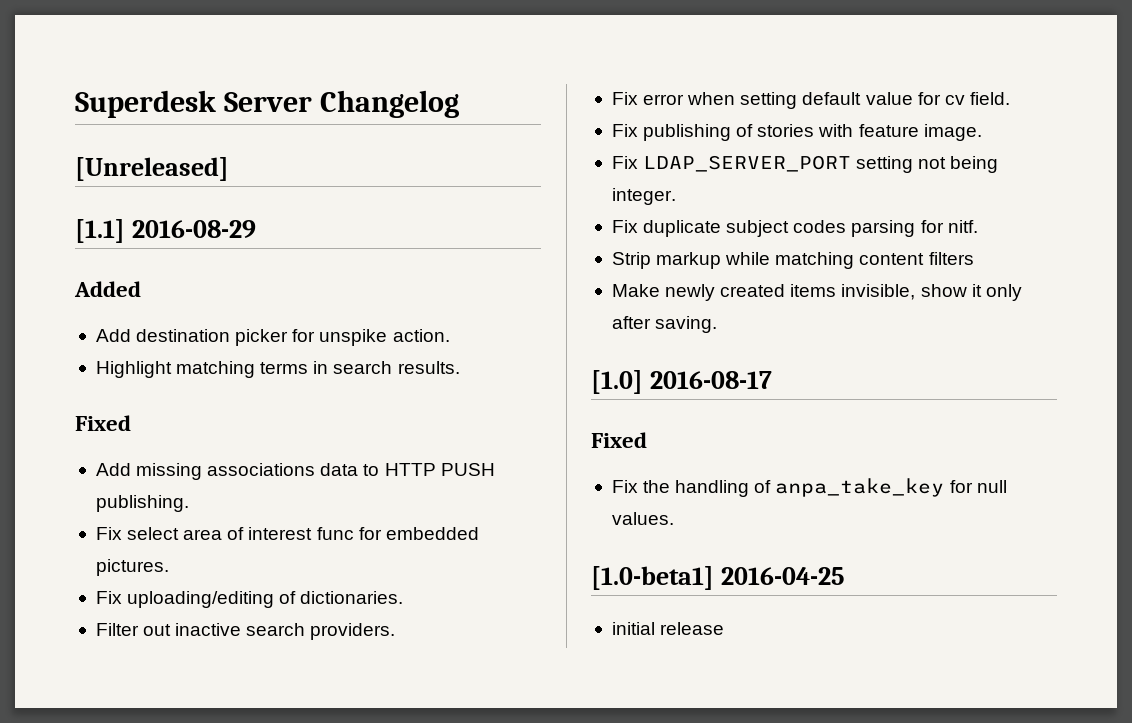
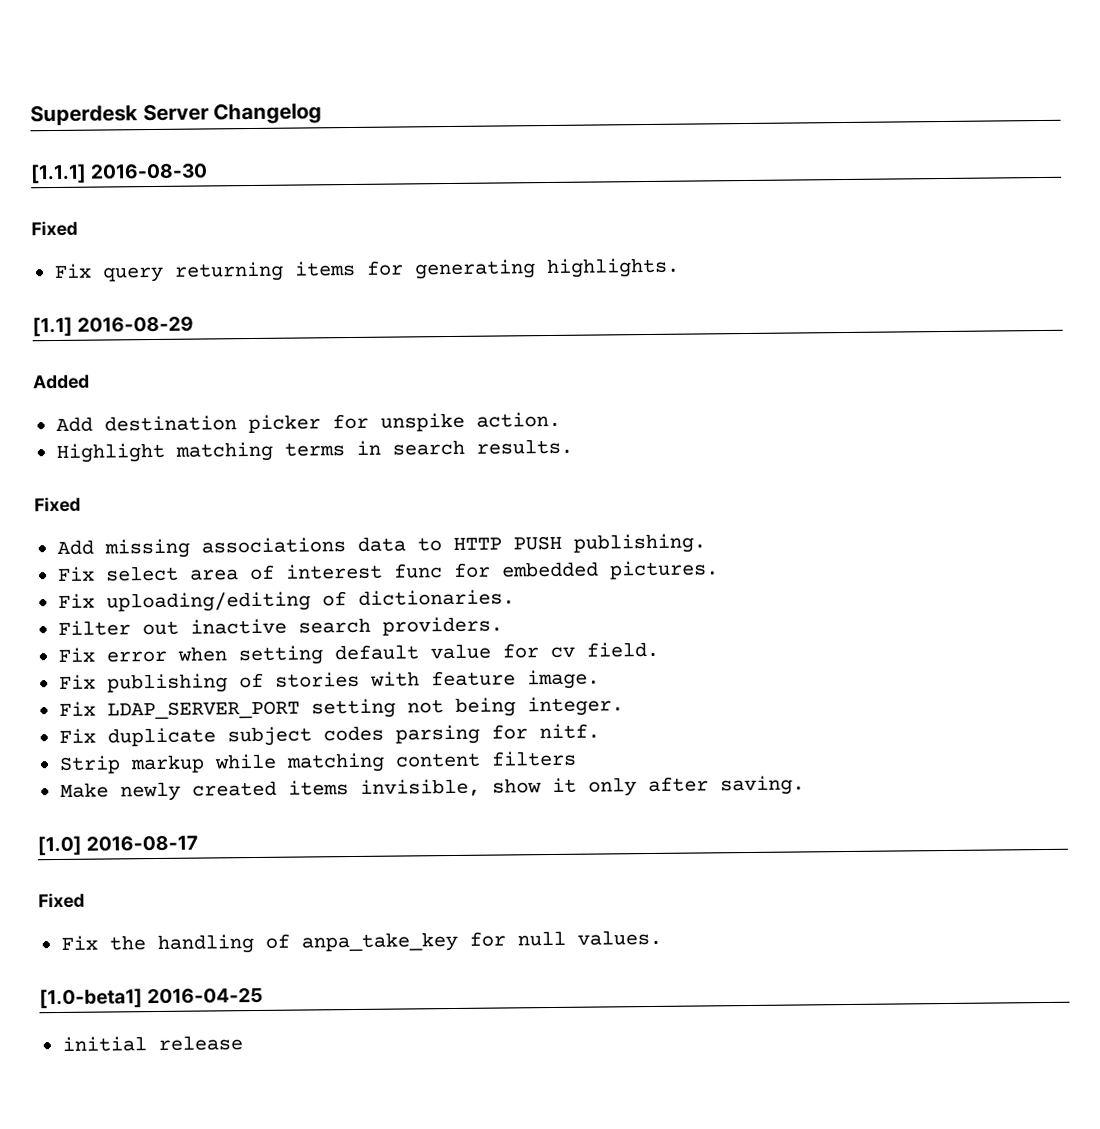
- [Unreleased]
+ [1.1.1] 2016-08-30
+ Fixed
+ Fix query returning items for generating highlights.

